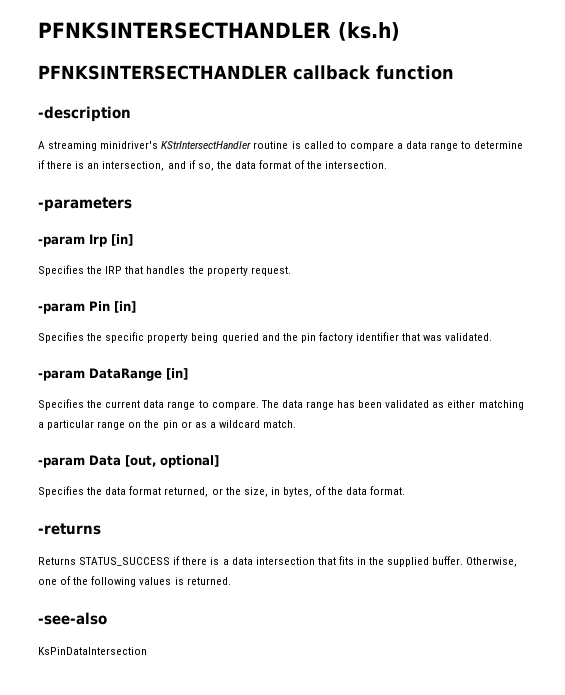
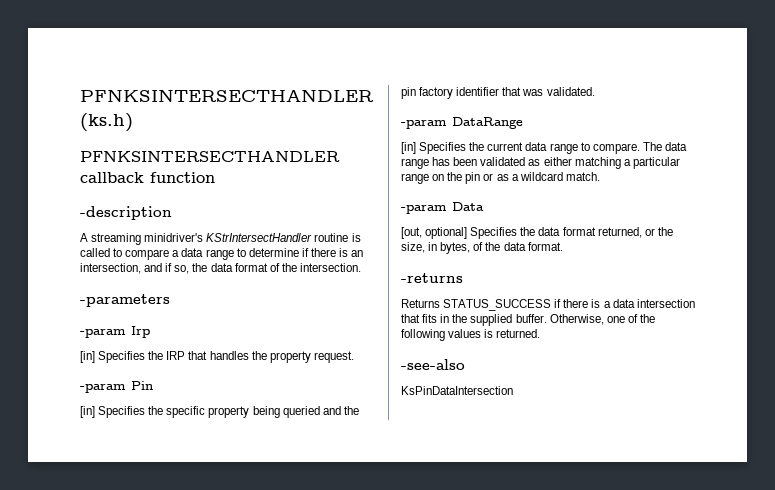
- -param Irp [in]
- Specifies the IRP that handles the property request.
+ -param Irp
+ [in] Specifies the IRP that handles the property request.
- -param Pin [in]
- Specifies the specific property being queried and the pin factory identifier that was validated.
+ -param Pin
+ [in] Specifies the specific property being queried and the pin factory identifier that was validated.
- -param DataRange [in]
- Specifies the current data range to compare.
+ -param DataRange
+ [in] Specifies the current data range to compare.
- -param Data [out, optional]
- Specifies the data format returned, or the size, in bytes, of the data format.
+ -param Data
+ [out, optional] Specifies the data format returned, or the size, in bytes, of the data format.

